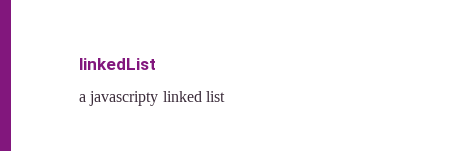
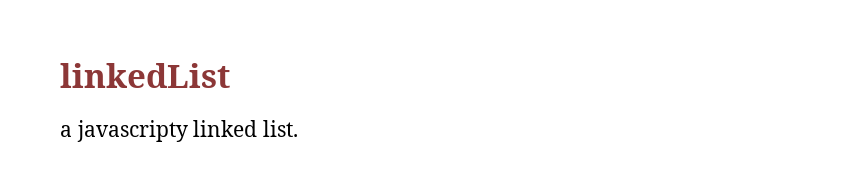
- a javascripty linked list
+ a javascripty linked list.

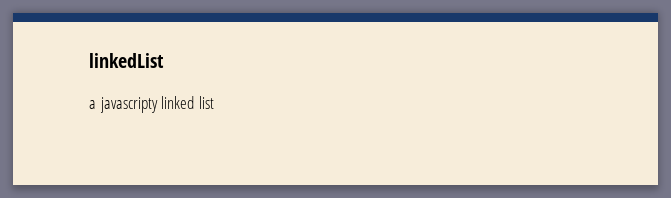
- a javascripty linked list.
+ a javascripty linked list

